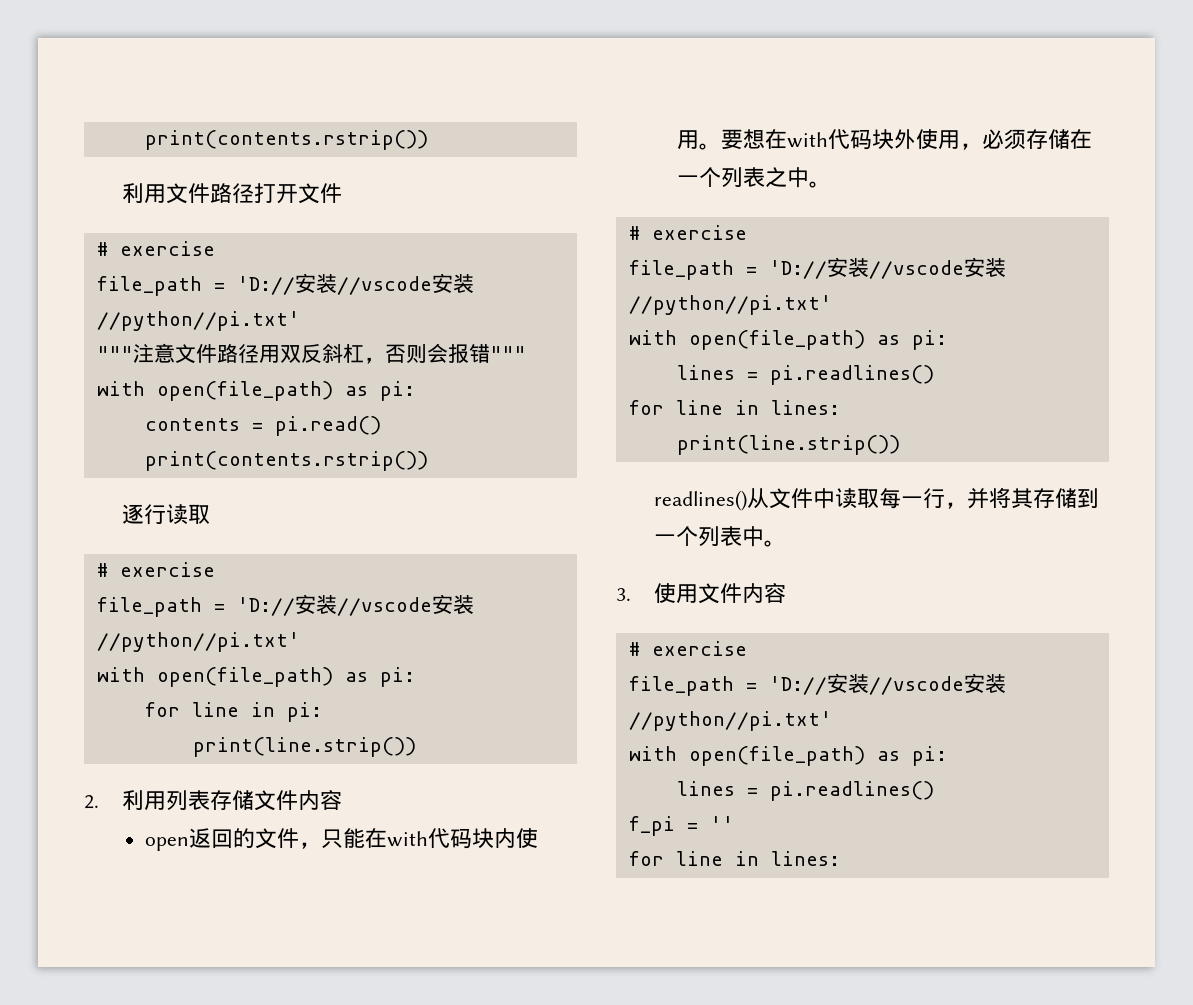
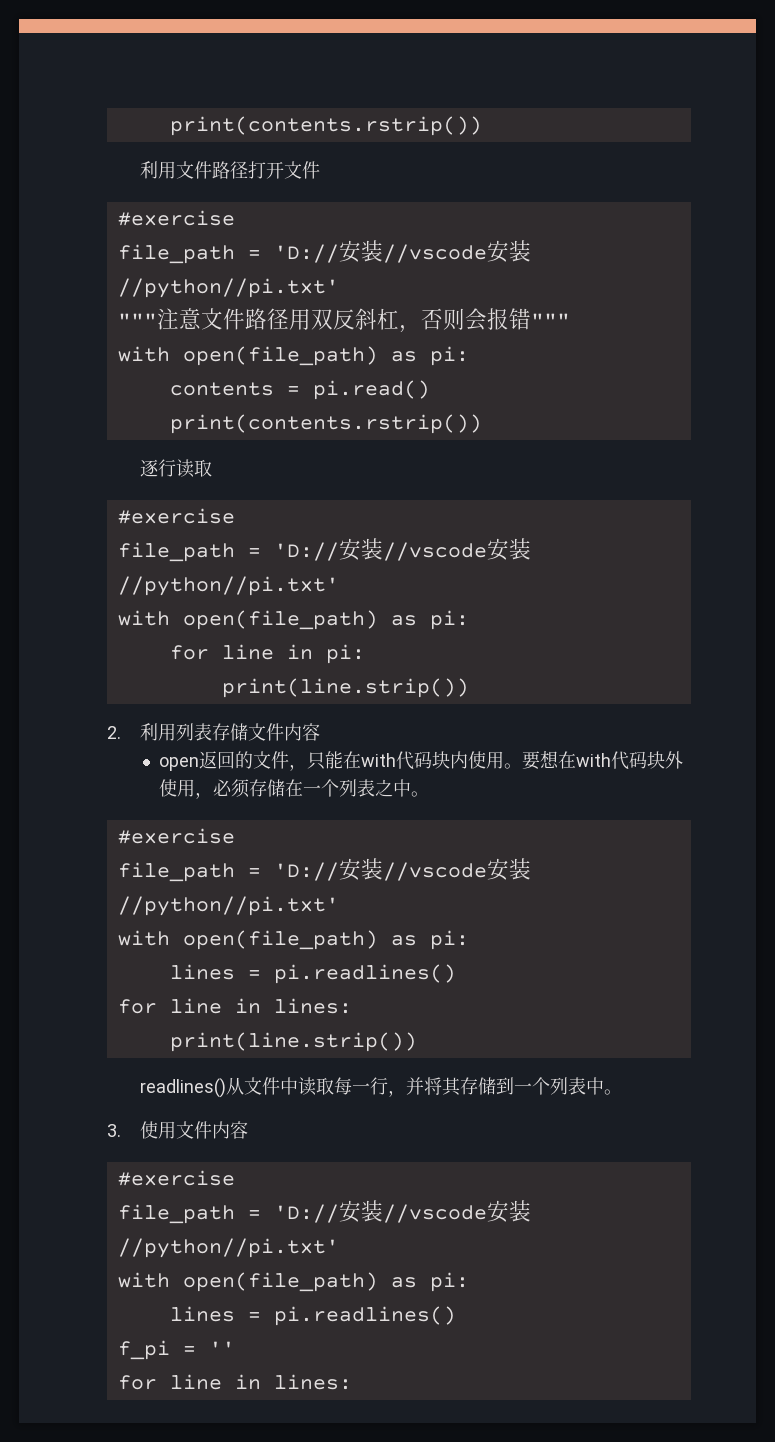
  利用文件路径打开文件
- # exercise
+ #exercise
  逐行读取
- # exercise
+ #exercise
  要想在with代码块外使用，必须存储在一个列表之中。
- # exercise
+ #exercise
  3.使用文件内容
- # exercise
+ #exercise

